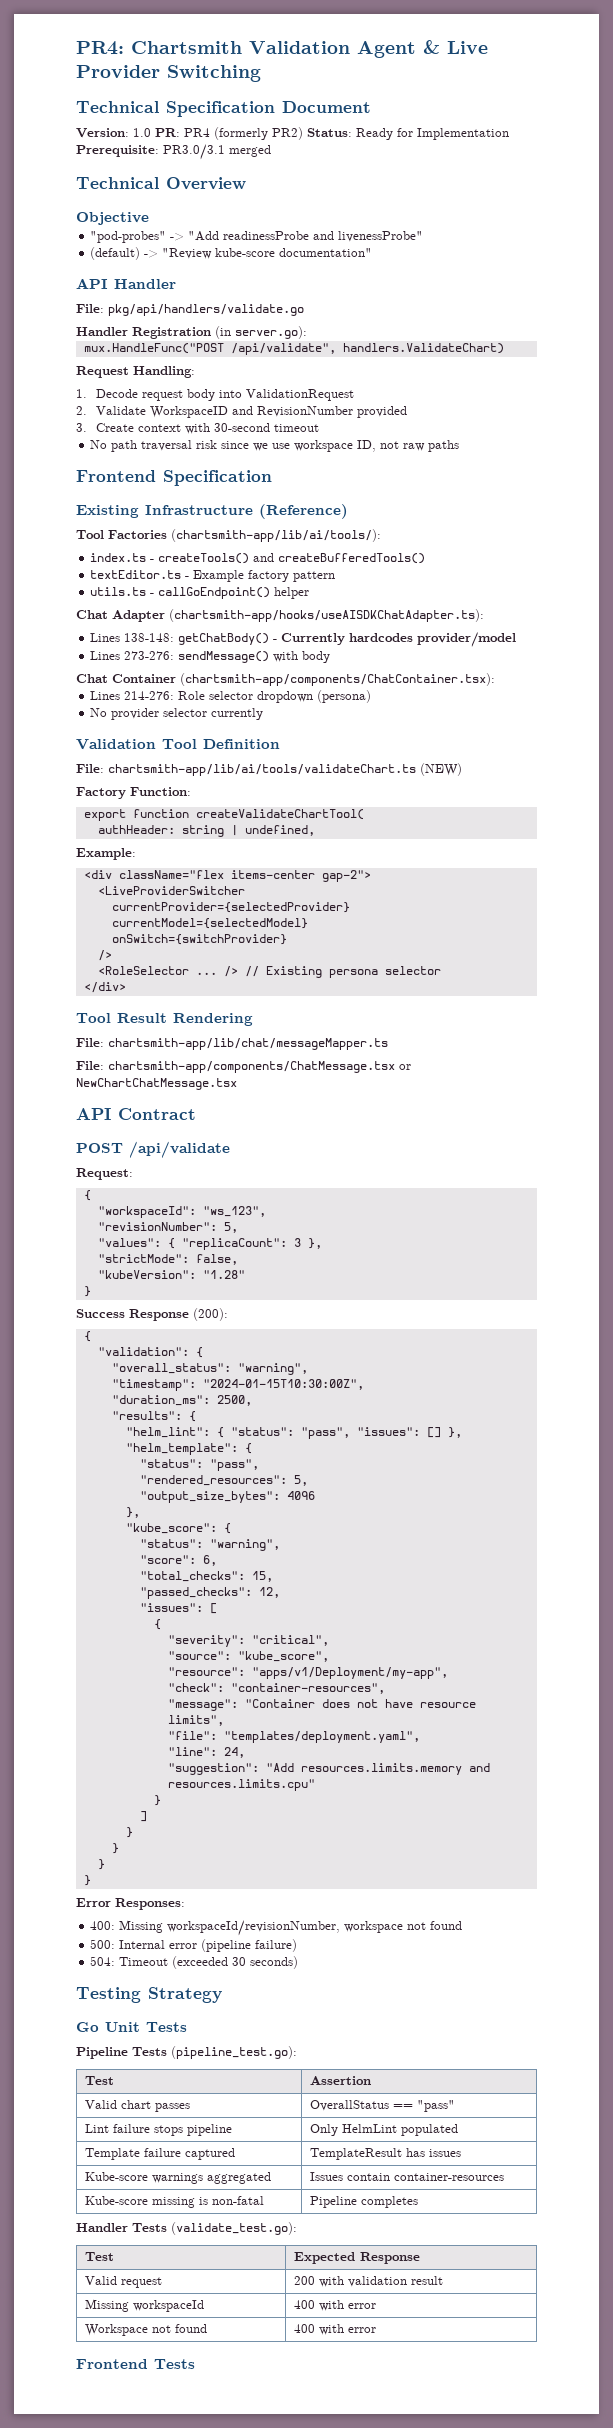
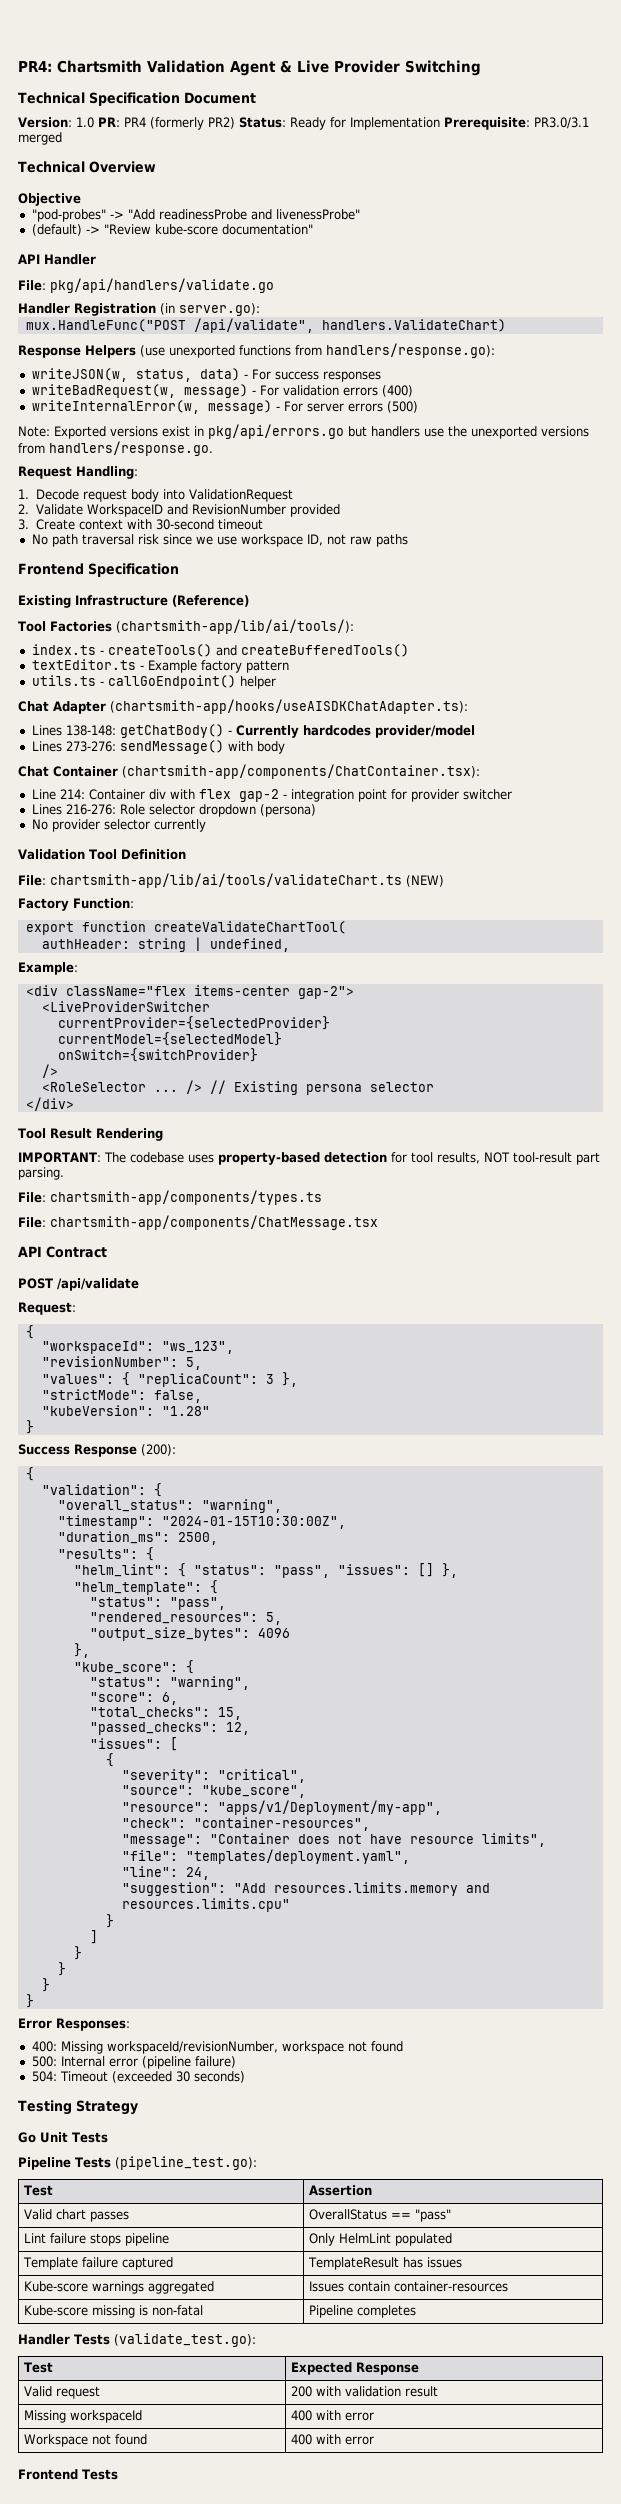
+ Response Helpers (use unexported functions from handlers/response.go):
+ writeJSON(w, status, data) - For success responses
+ writeBadRequest(w, message) - For validation errors (400)
+ writeInternalError(w, message) - For server errors (500)
+ Note: Exported versions exist in pkg/api/errors.go but handlers use the unexported versions from handlers/response.go.
- Lines 214-276: Role selector dropdown (persona)
+ Line 214: Container div with flex gap-2 - integration point for provider switcher
+ Lines 216-276: Role selector dropdown (persona)
- File: chartsmith-app/lib/chat/messageMapper.ts
+ IMPORTANT: The codebase uses property-based detection for tool results, NOT tool-result part parsing.
+ File: chartsmith-app/components/types.ts
- File: chartsmith-app/components/ChatMessage.tsx or NewChartChatMessage.tsx
+ File: chartsmith-app/components/ChatMessage.tsx

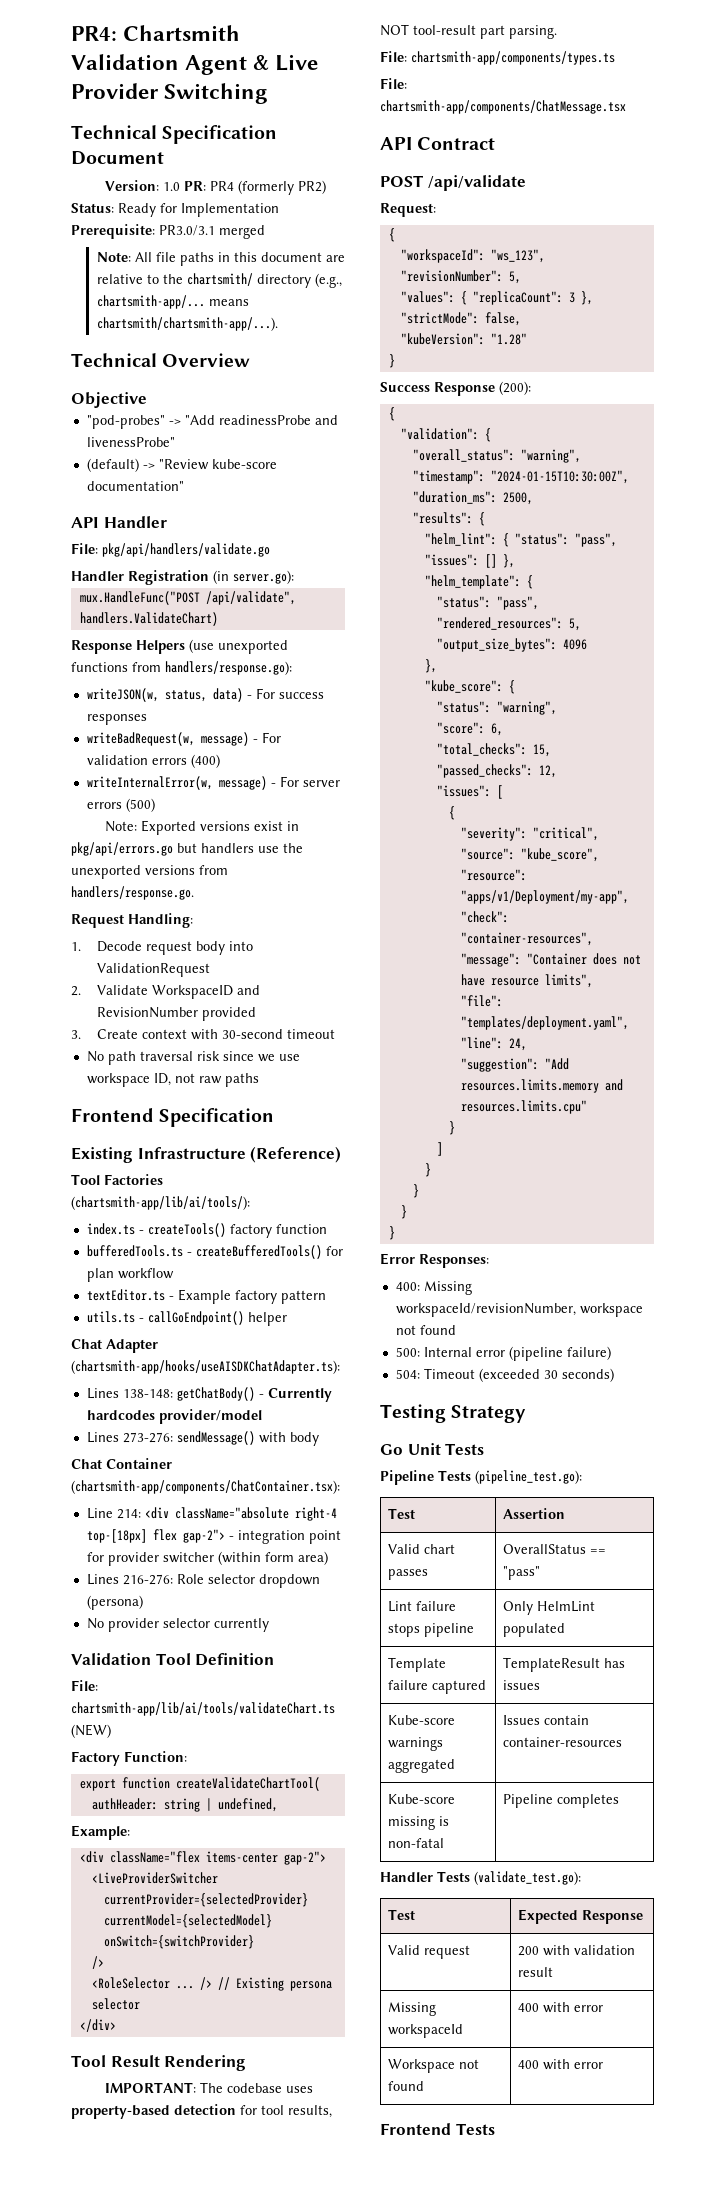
+ Note: All file paths in this document are relative to the chartsmith/ directory (e.g., chartsmith-app/... means chartsmith/chartsmith-app/...).
- index.ts - createTools() and createBufferedTools()
+ index.ts - createTools() factory function
+ bufferedTools.ts - createBufferedTools() for plan workflow
- Line 214: Container div with flex gap-2 - integration point for provider switcher
+ Line 214: <div className="absolute right-4 top-[18px] flex gap-2"> - integration point for provider switcher (within form area)

